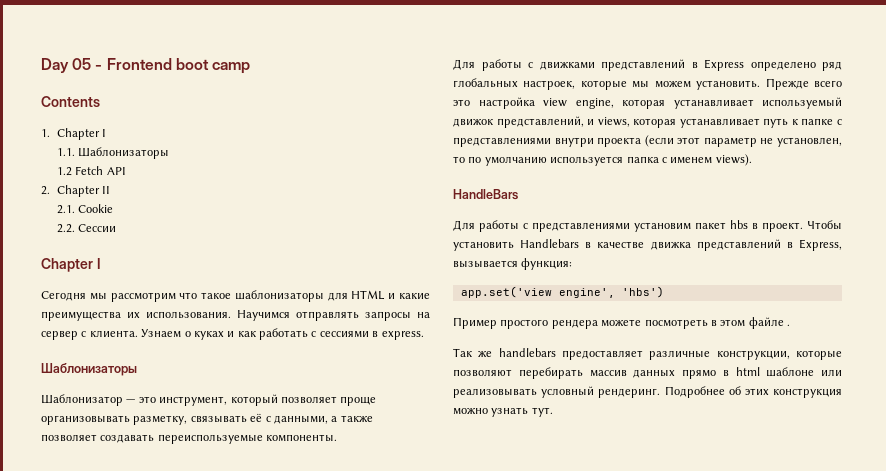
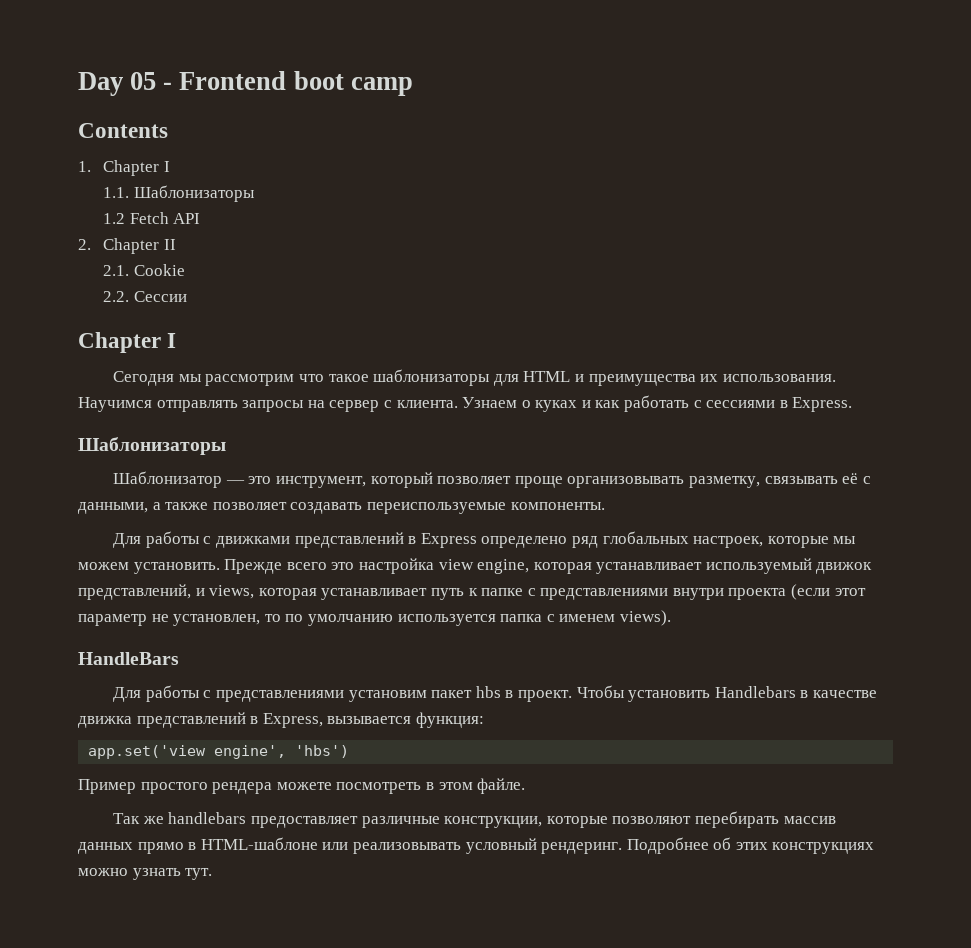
- Сегодня мы рассмотрим что такое шаблонизаторы для HTML и какие преимущества их использования.
+ Сегодня мы рассмотрим что такое шаблонизаторы для HTML и преимущества их использования.
- Узнаем о куках и как работать с сессиями в express.
+ Узнаем о куках и как работать с сессиями в Express.
- Пример простого рендера можете посмотреть в этом файле .
+ Пример простого рендера можете посмотреть в этом файле.
- Так же handlebars предоставляет различные конструкции, которые позволяют перебирать массив данных прямо в html шаблоне или реализовывать условный рендеринг.
+ Так же handlebars предоставляет различные конструкции, которые позволяют перебирать массив данных прямо в HTML-шаблоне или реализовывать условный рендеринг.
- Подробнее об этих конструкция можно узнать тут.
+ Подробнее об этих конструкциях можно узнать тут.

